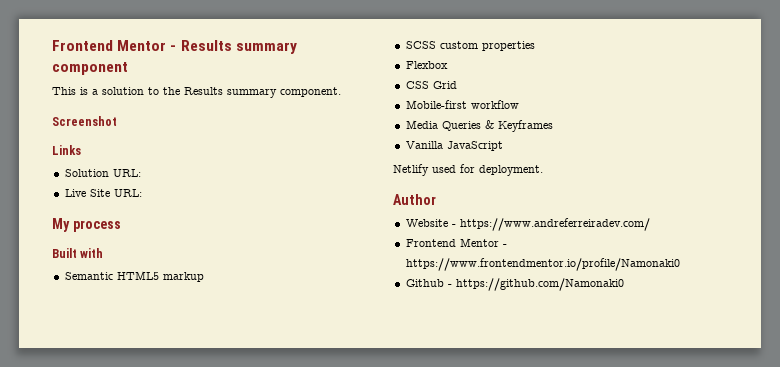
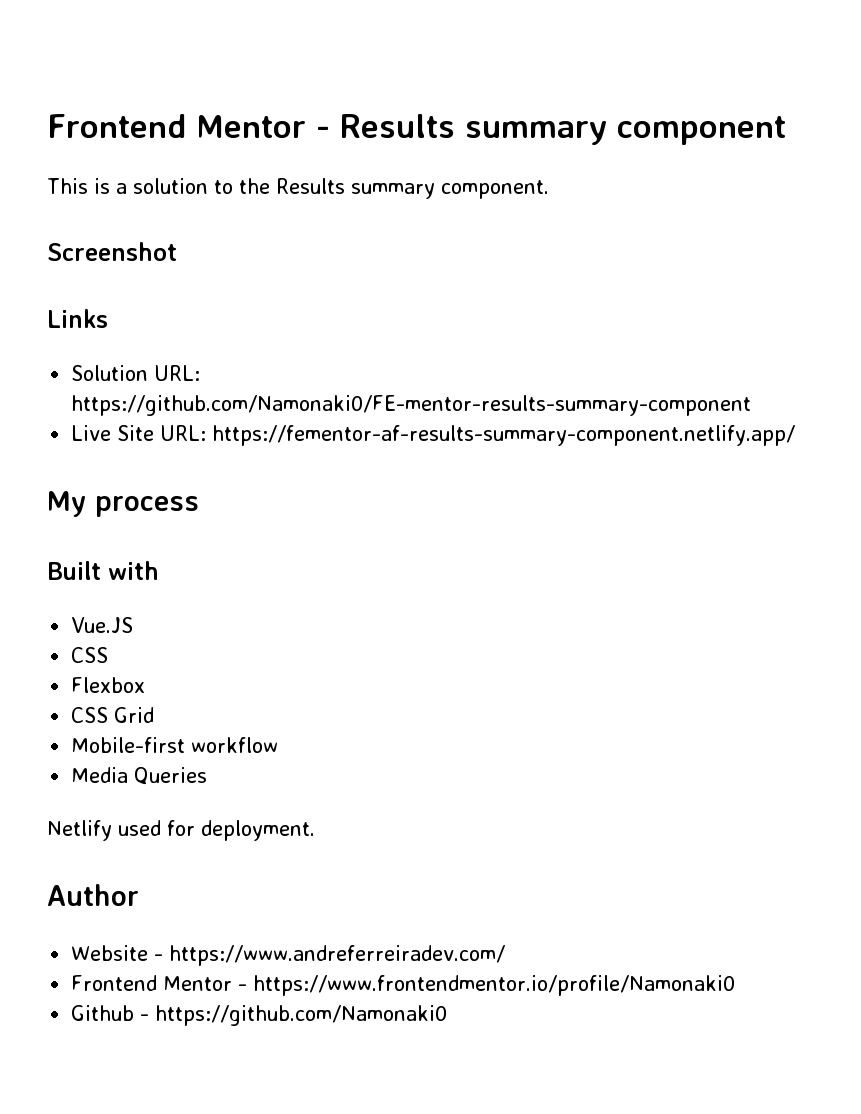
- Solution URL:
+ Solution URL: https://github.com/Namonaki0/FE-mentor-results-summary-component
- Live Site URL:
+ Live Site URL: https://fementor-af-results-summary-component.netlify.app/
- Semantic HTML5 markup
- SCSS custom properties
+ Vue.JS
+ CSS
- Media Queries & Keyframes
- Vanilla JavaScript
+ Media Queries

